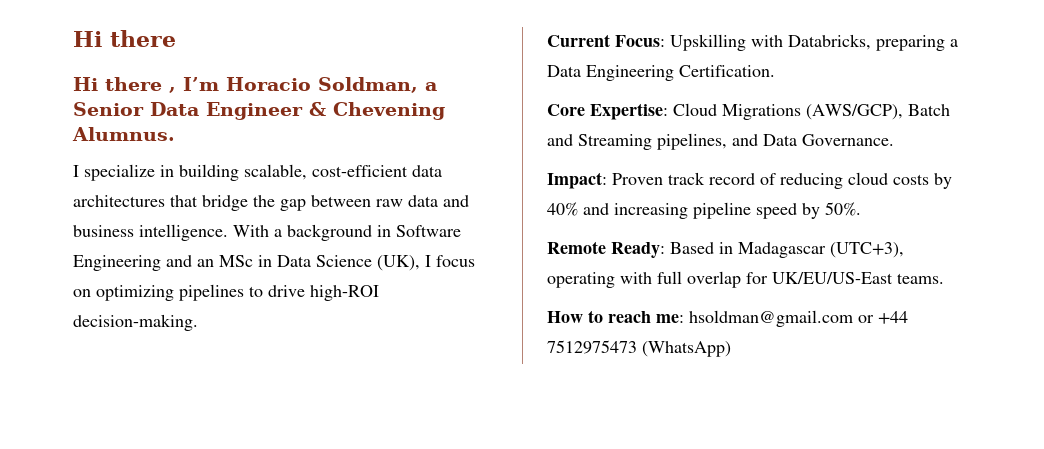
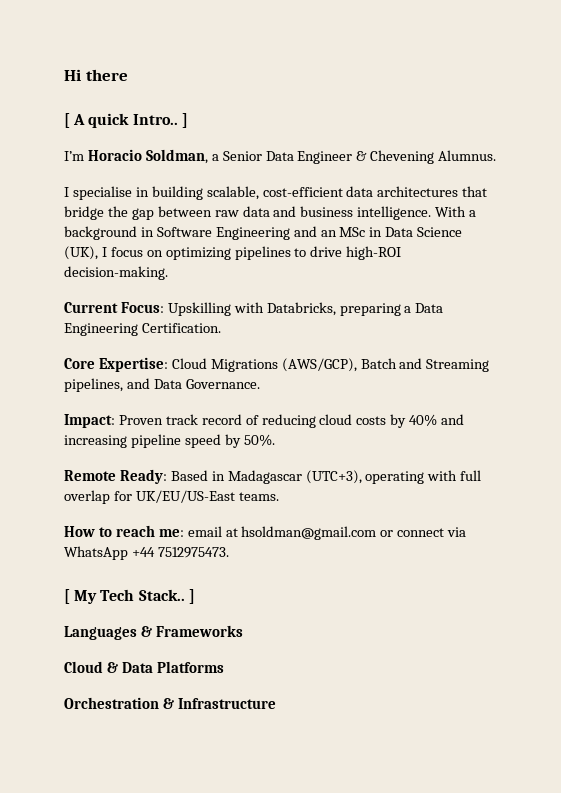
- Hi there , I’m Horacio Soldman, a Senior Data Engineer & Chevening Alumnus.
+ [ A quick Intro.. ]
+ I’m Horacio Soldman, a Senior Data Engineer & Chevening Alumnus.
- I specialize in building scalable, cost-efficient data architectures that bridge the gap between raw data and business intelligence.
+ I specialise in building scalable, cost-efficient data architectures that bridge the gap between raw data and business intelligence.
- How to reach me: hsoldman@gmail.com or +44 7512975473 (WhatsApp)
+ How to reach me: email at hsoldman@gmail.com or connect via WhatsApp +44 7512975473.
+ [ My Tech Stack.. ]
+ Languages & Frameworks
+ Cloud & Data Platforms
+ Orchestration & Infrastructure

